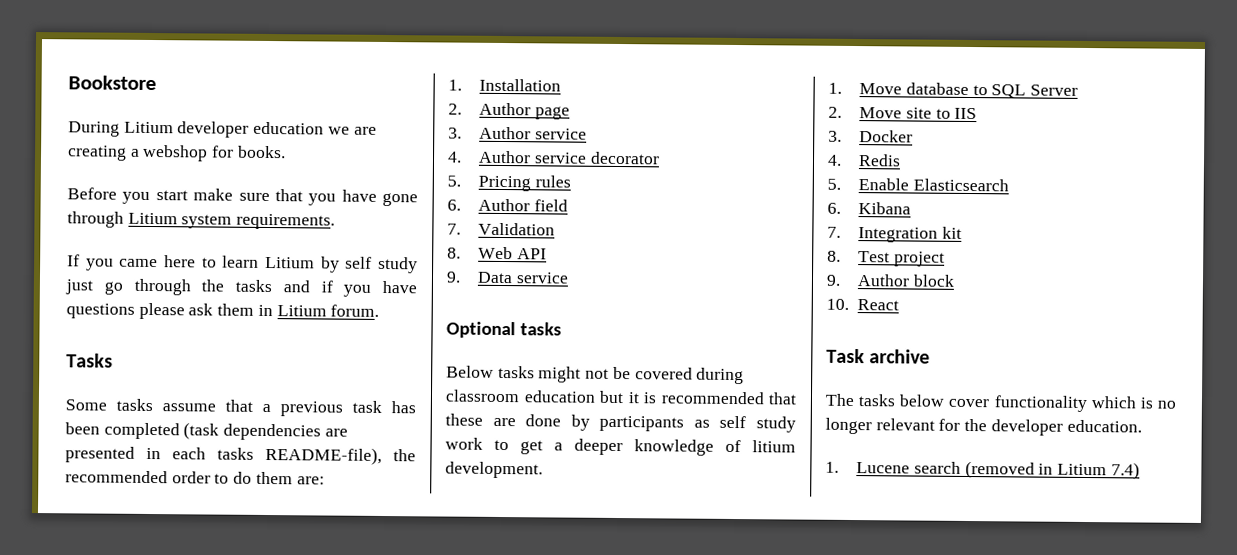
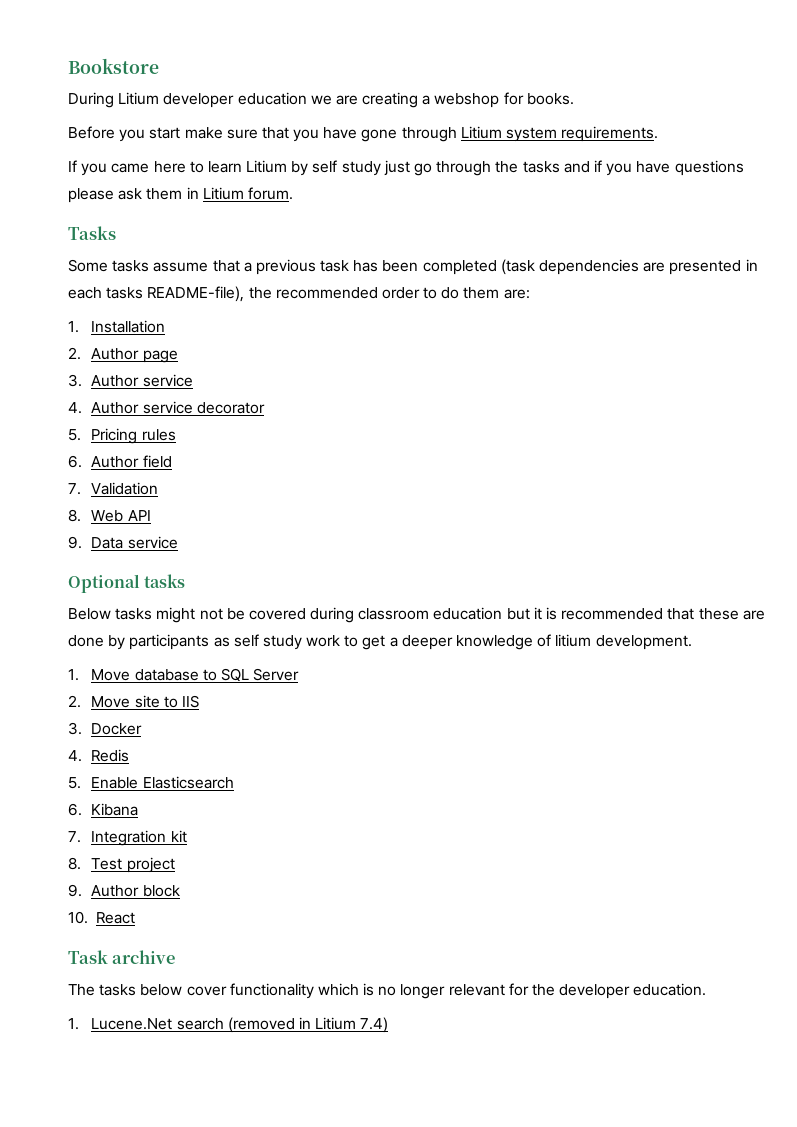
- 1. Lucene search (removed in Litium 7.4)
+ 1. Lucene.Net search (removed in Litium 7.4)

